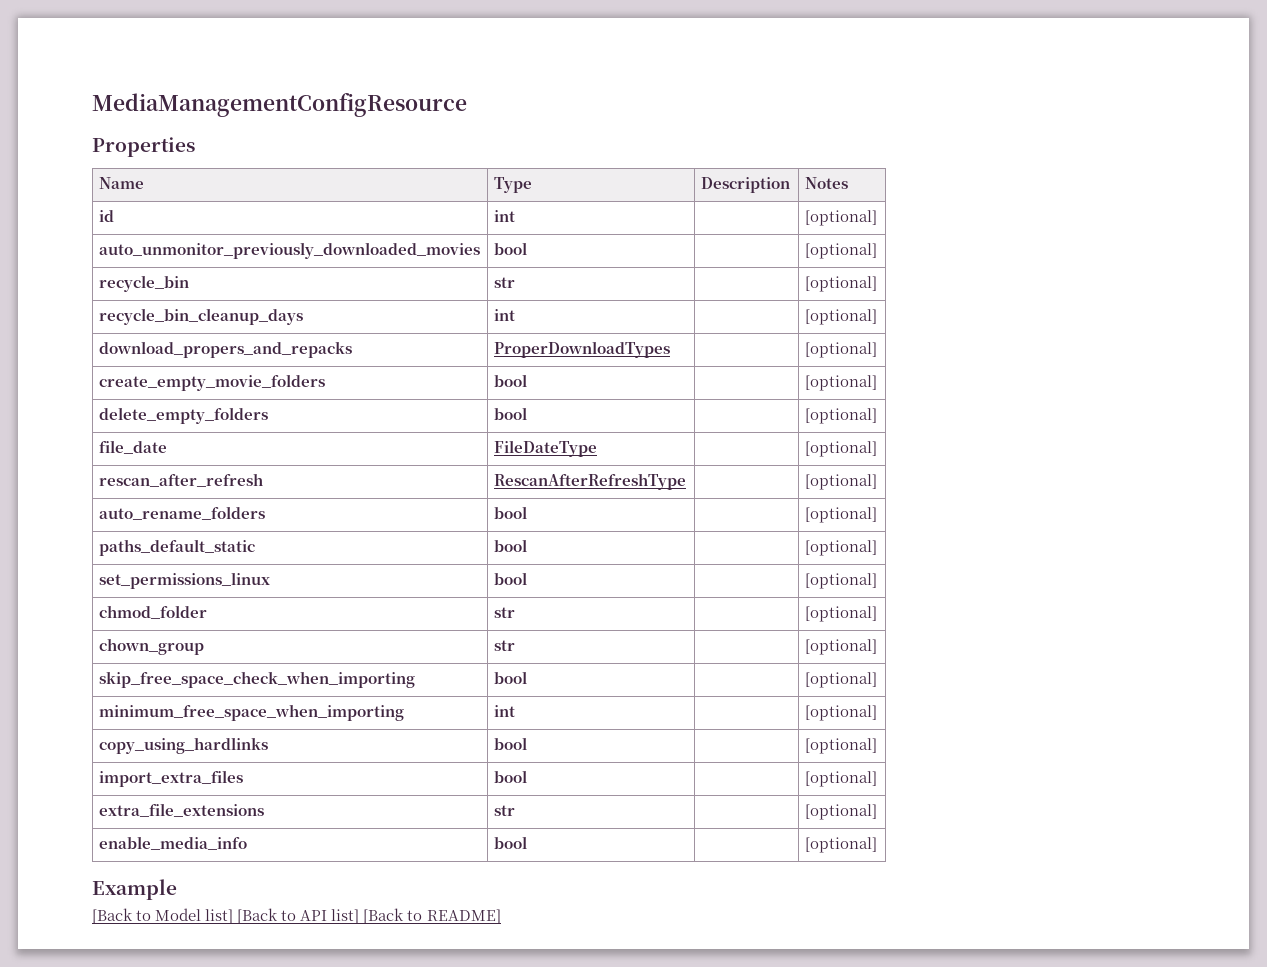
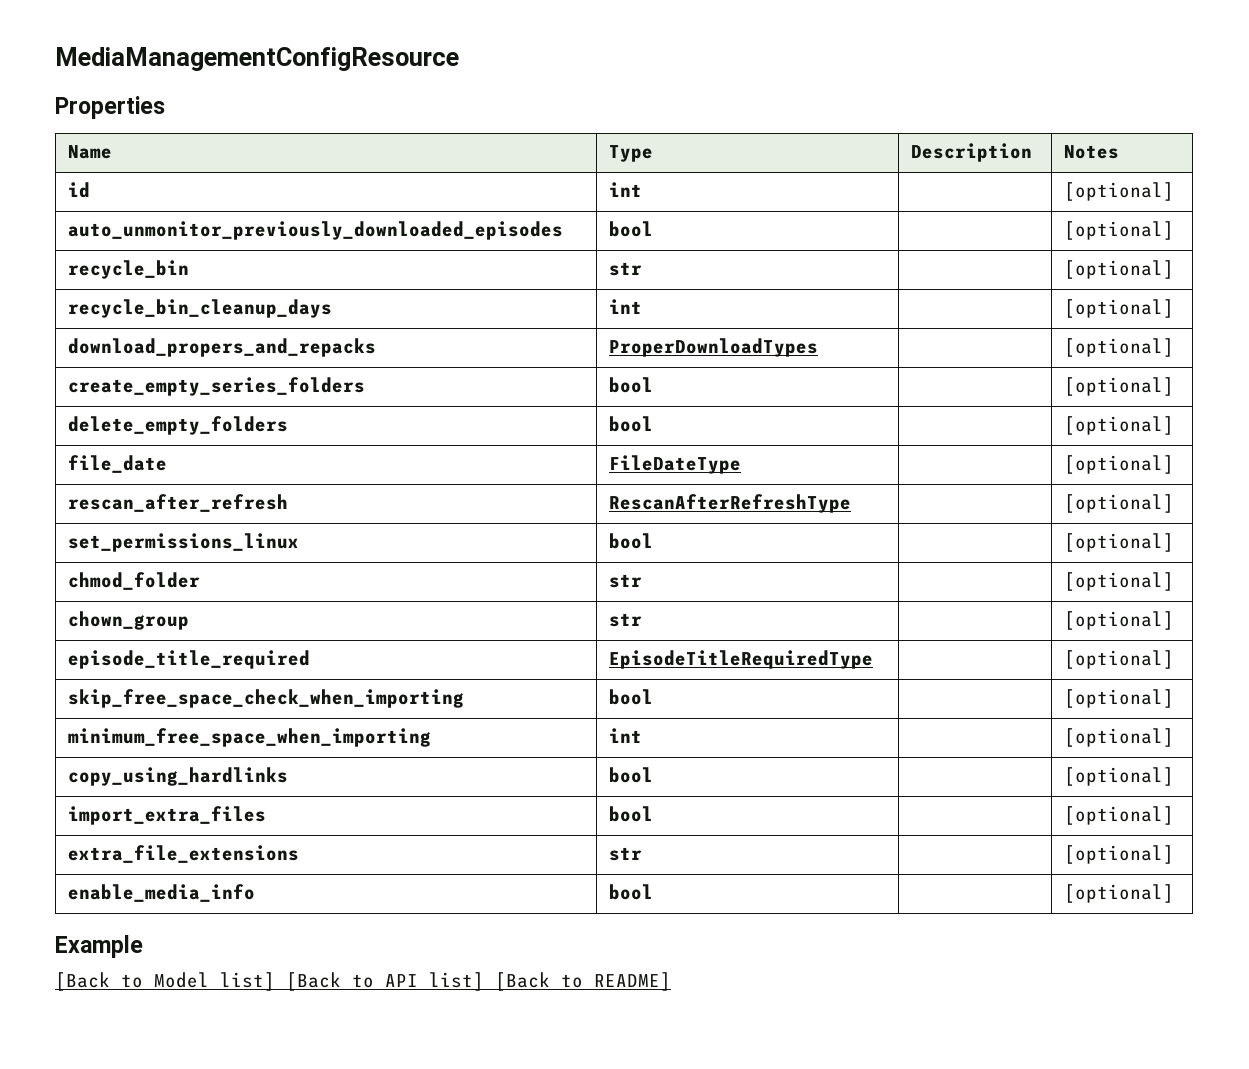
- auto_unmonitor_previously_downloaded_movies | bool | | [optional]
+ auto_unmonitor_previously_downloaded_episodes | bool | | [optional]
- create_empty_movie_folders | bool | | [optional]
+ create_empty_series_folders | bool | | [optional]
- auto_rename_folders | bool | | [optional]
- paths_default_static | bool | | [optional]
+ episode_title_required | EpisodeTitleRequiredType | | [optional]

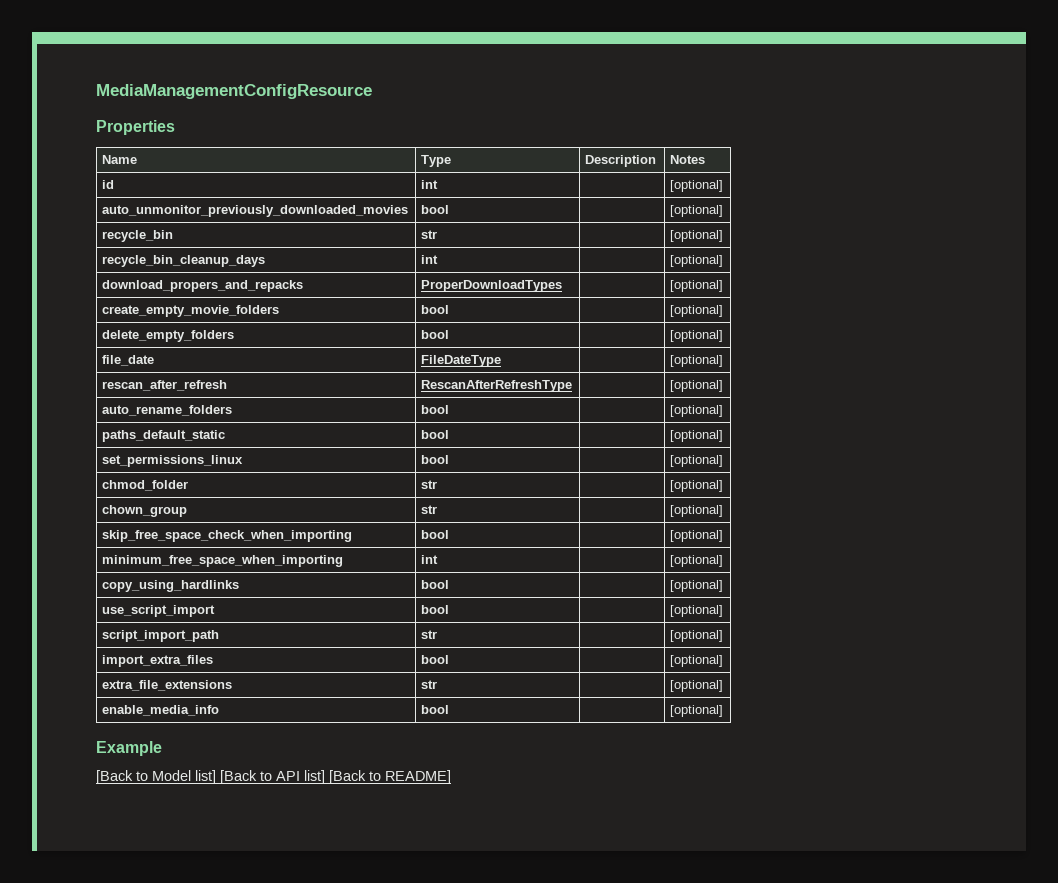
- auto_unmonitor_previously_downloaded_episodes | bool | | [optional]
+ auto_unmonitor_previously_downloaded_movies | bool | | [optional]
- create_empty_series_folders | bool | | [optional]
+ create_empty_movie_folders | bool | | [optional]
+ auto_rename_folders | bool | | [optional]
+ paths_default_static | bool | | [optional]
- episode_title_required | EpisodeTitleRequiredType | | [optional]
+ use_script_import | bool | | [optional]
+ script_import_path | str | | [optional]

